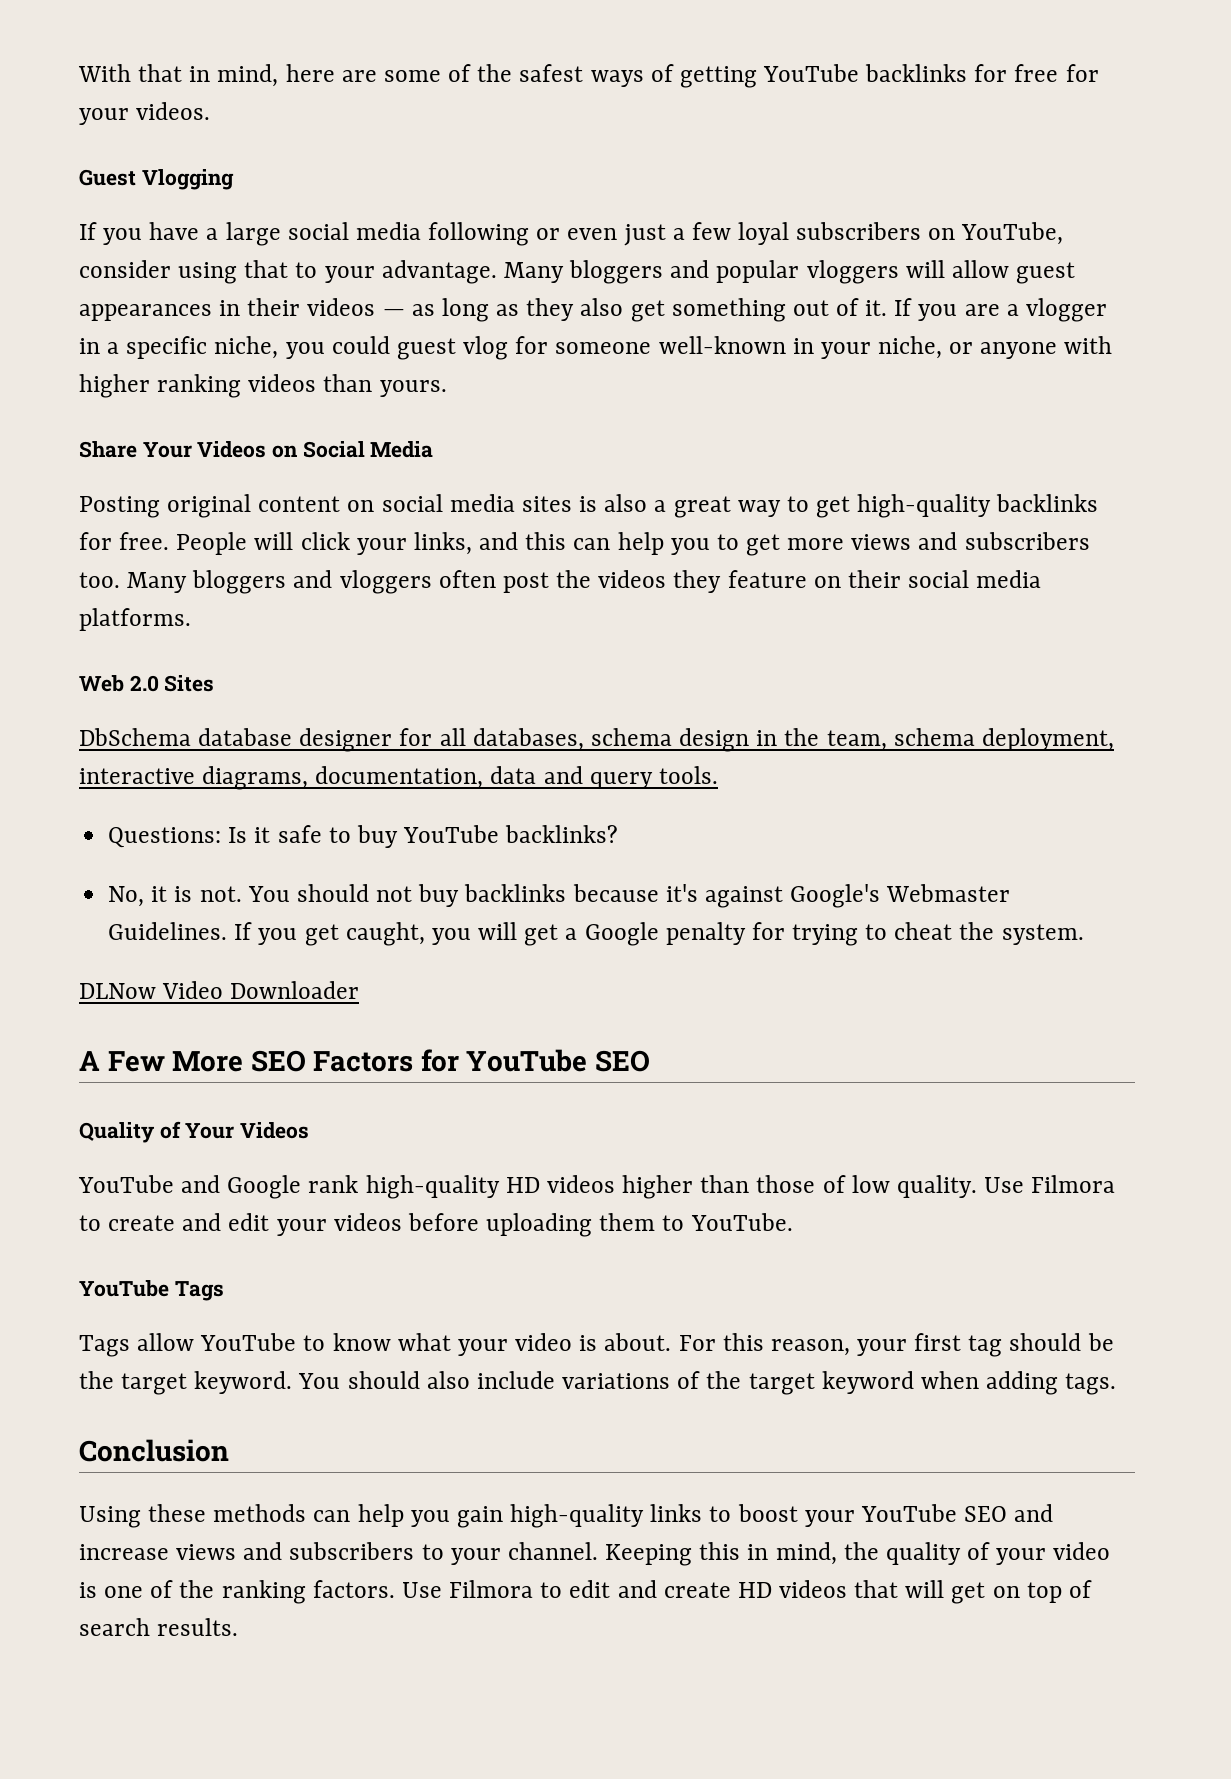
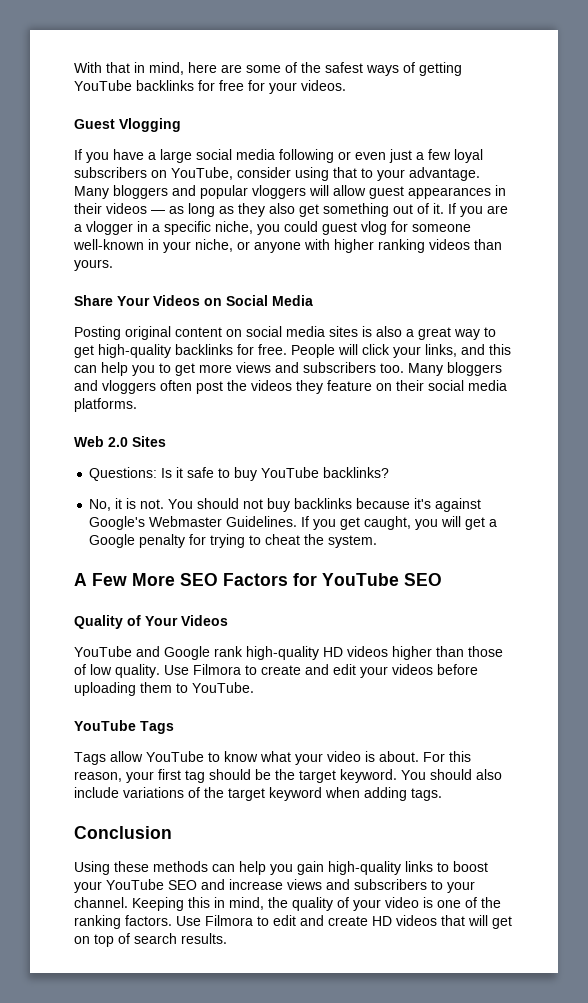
- DbSchema database designer for all databases, schema design in the team, schema deployment, interactive diagrams, documentation, data and query tools.
- DLNow Video Downloader

